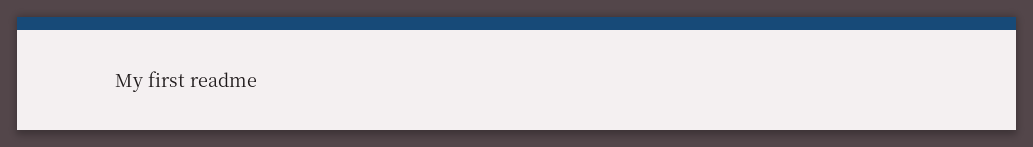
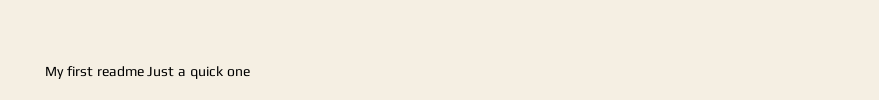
- My first readme
+ My first readme Just a quick one

